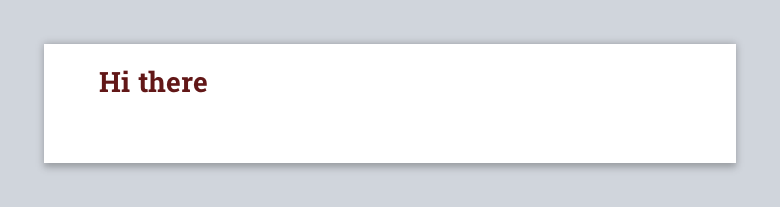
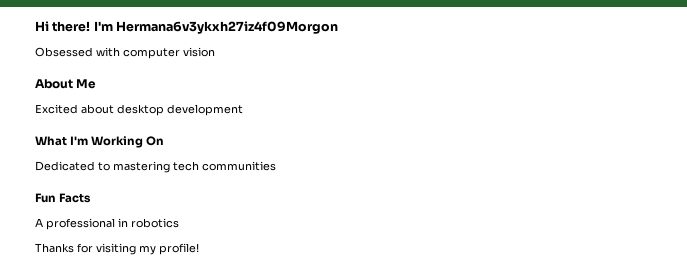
- Hi there
+ Hi there! I'm Hermana6v3ykxh27iz4f09Morgon
+ Obsessed with computer vision
+ About Me
+ Excited about desktop development
+ What I'm Working On
+ Dedicated to mastering tech communities
+ Fun Facts
+ A professional in robotics
+ Thanks for visiting my profile!

